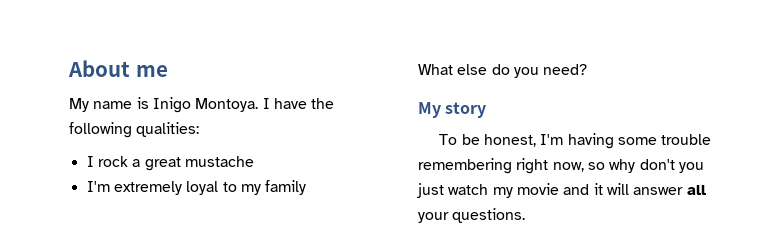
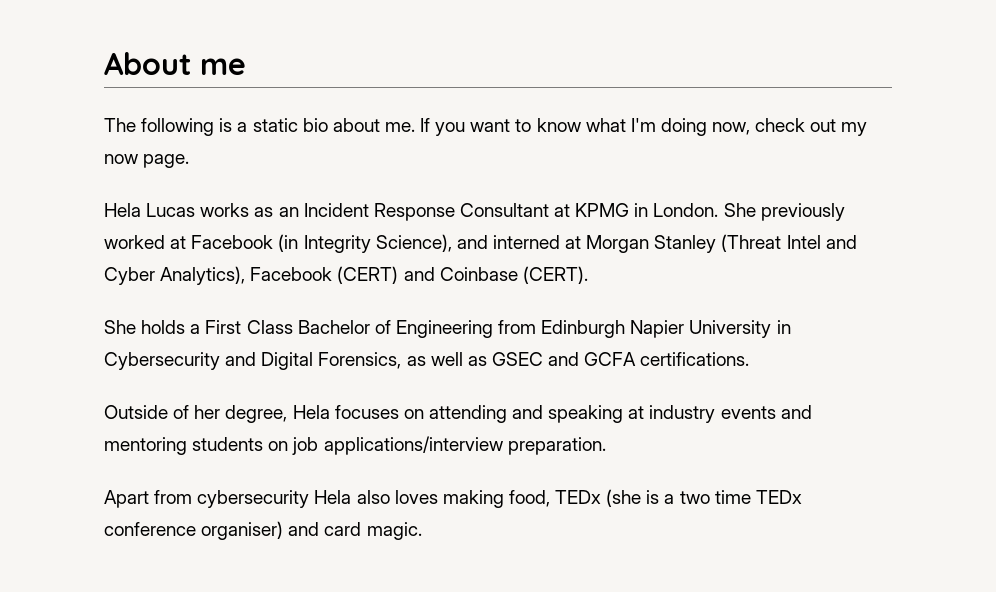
- My name is Inigo Montoya. I have the following qualities:
- I rock a great mustache
- I'm extremely loyal to my family
- What else do you need?
- My story
- To be honest, I'm having some trouble remembering right now, so why don't you just watch my movie and it will answer all your questions.
+ The following is a static bio about me. If you want to know what I'm doing now, check out my now page.
+ Hela Lucas works as an Incident Response Consultant at KPMG in London. She previously worked at Facebook (in Integrity Science), and interned at Morgan Stanley (Threat Intel and Cyber Analytics), Facebook (CERT) and Coinbase (CERT).
+ She holds a First Class Bachelor of Engineering from Edinburgh Napier University in Cybersecurity and Digital Forensics, as well as GSEC and GCFA certifications.
+ Outside of her degree, Hela focuses on attending and speaking at industry events and mentoring students on job applications/interview preparation.
+ Apart from cybersecurity Hela also loves making food, TEDx (she is a two time TEDx conference organiser) and card magic.

